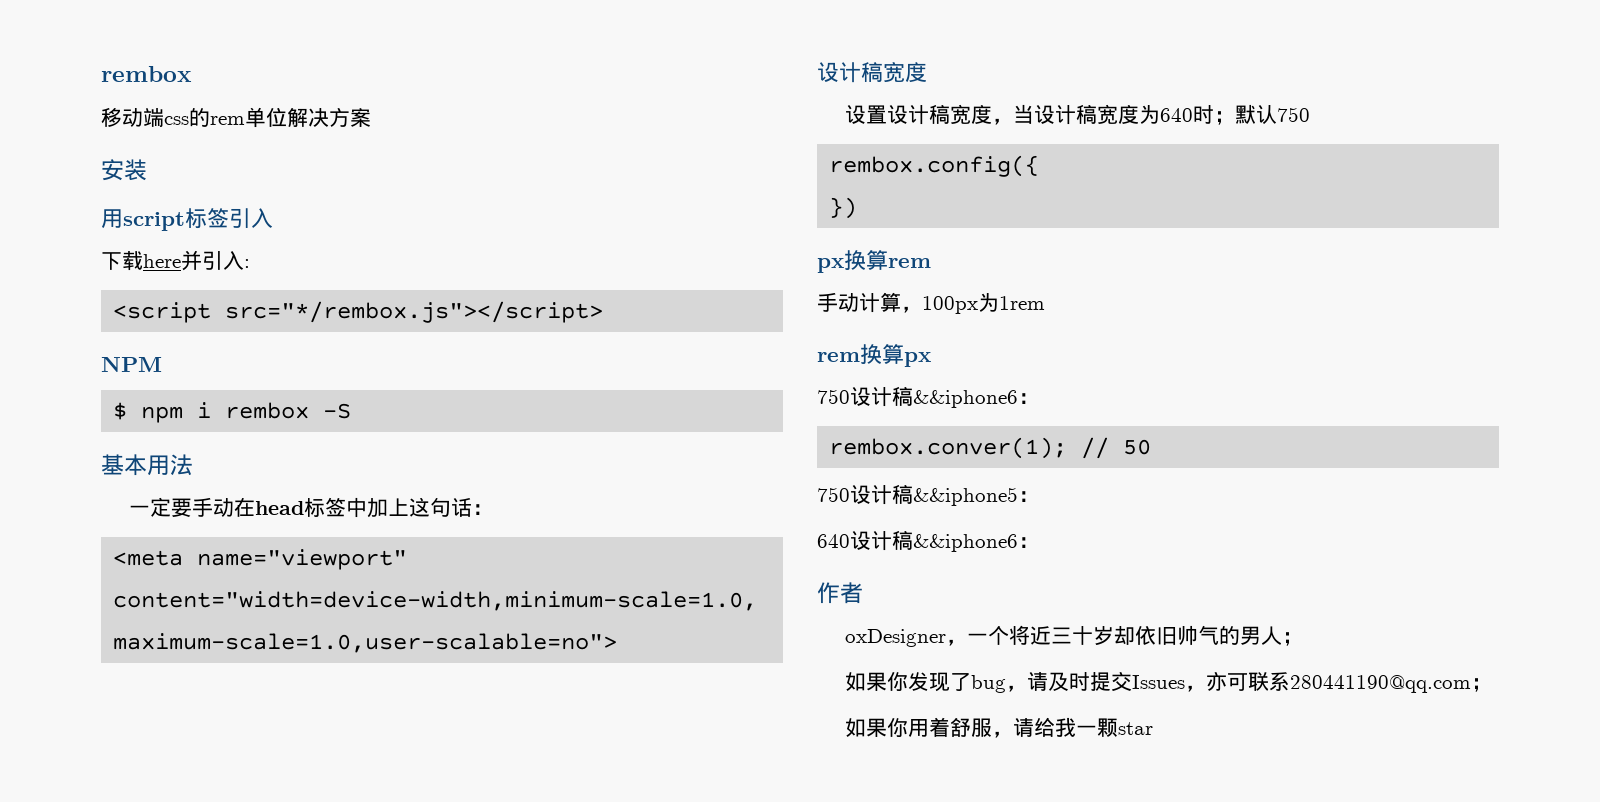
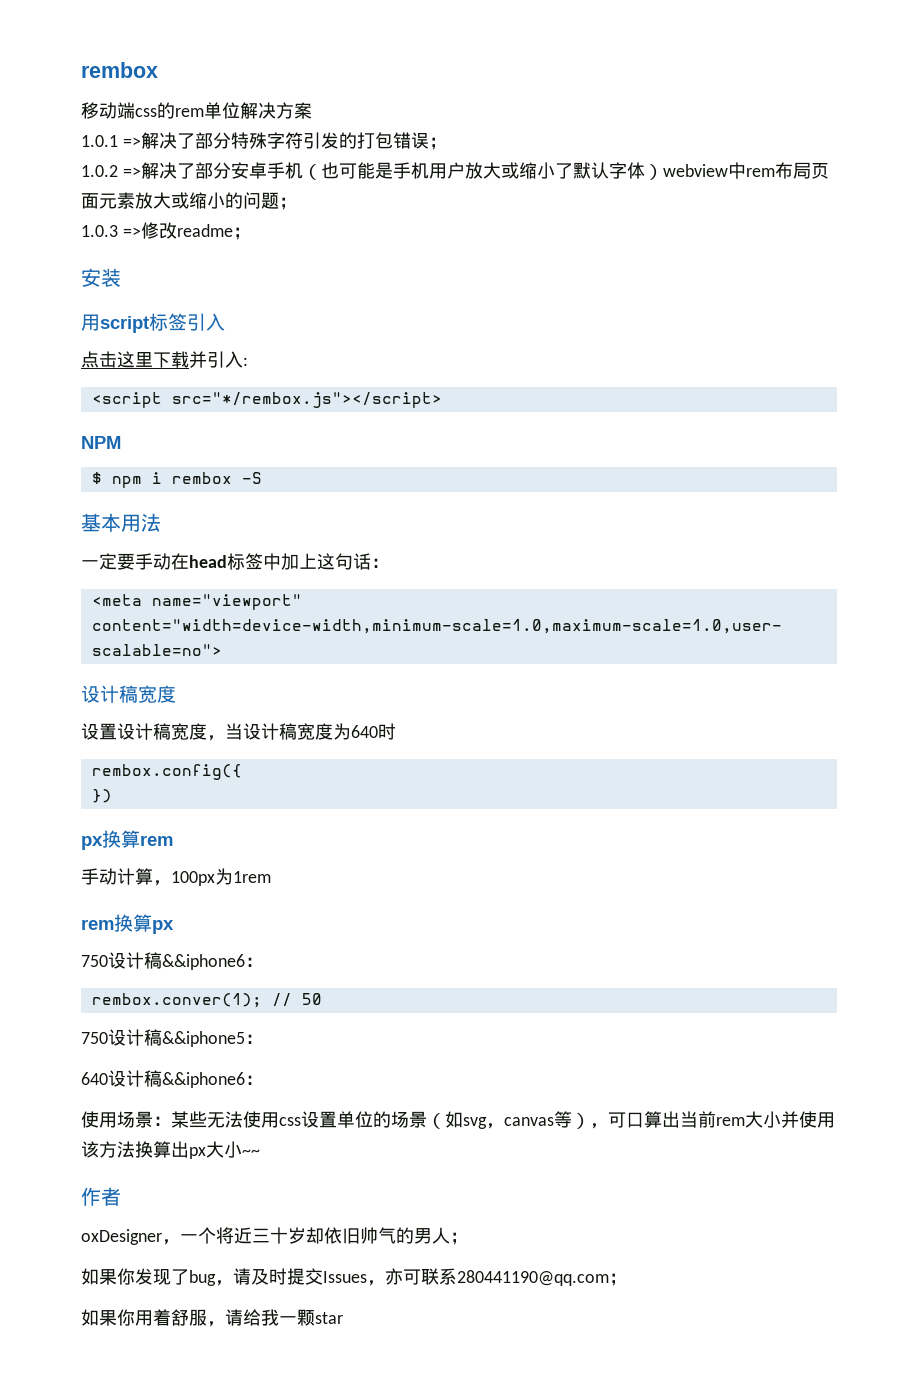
+ 1.0.1 =>解决了部分特殊字符引发的打包错误；
+ 1.0.2 =>解决了部分安卓手机（也可能是手机用户放大或缩小了默认字体）webview中rem布局页面元素放大或缩小的问题；
+ 1.0.3 =>修改readme；
- 下载here并引入:
+ 点击这里下载并引入:
- 设置设计稿宽度，当设计稿宽度为640时；默认750
+ 设置设计稿宽度，当设计稿宽度为640时
+ 使用场景：某些无法使用css设置单位的场景（如svg，canvas等），可口算出当前rem大小并使用该方法换算出px大小~~

